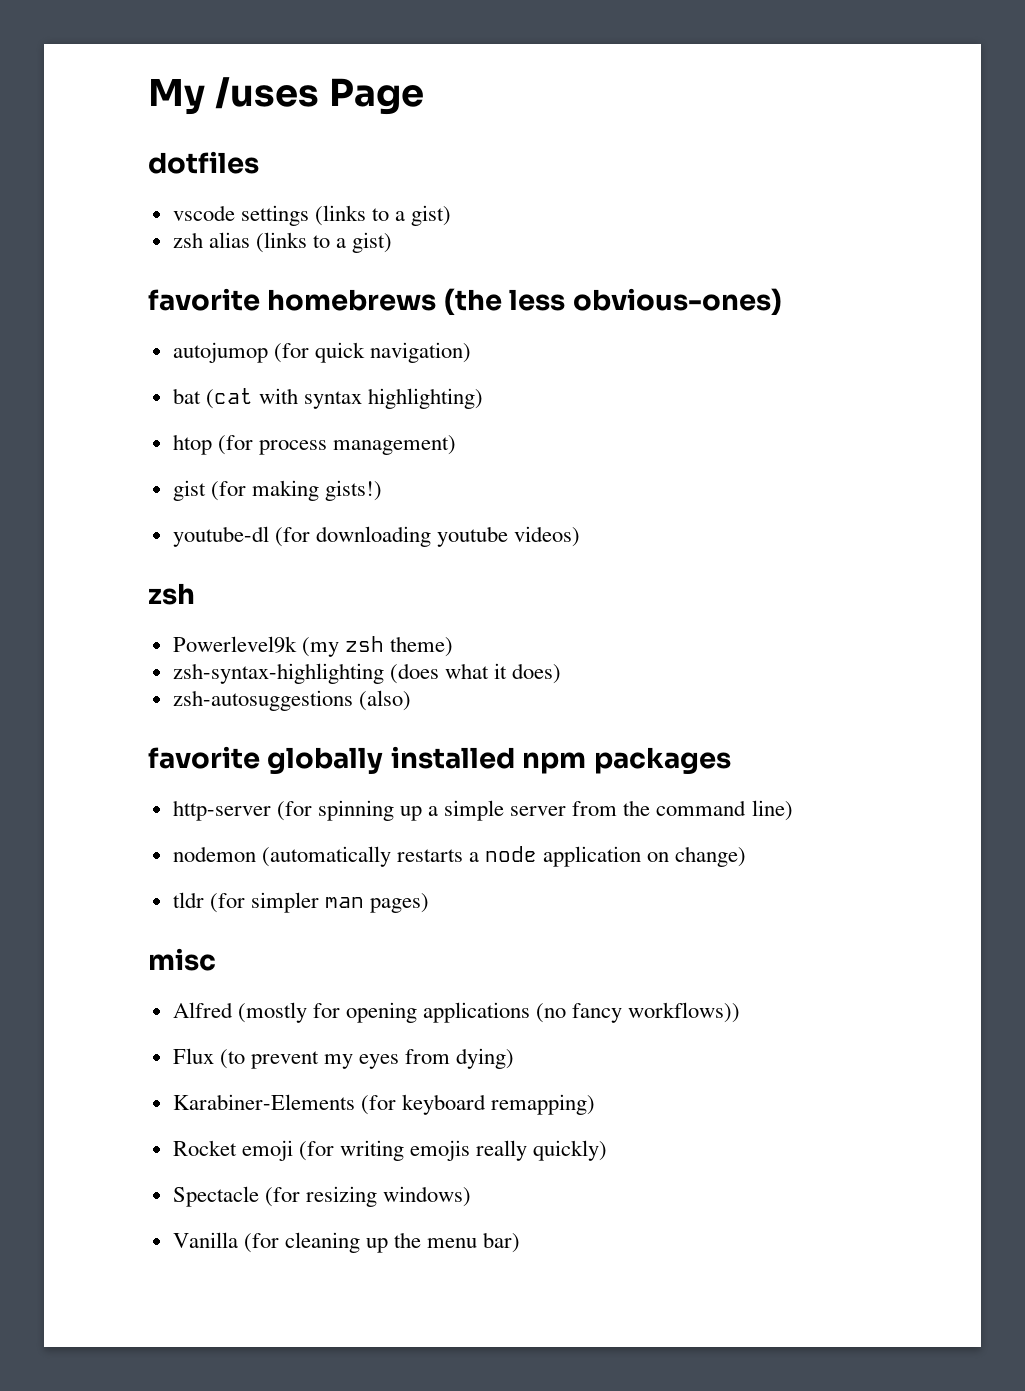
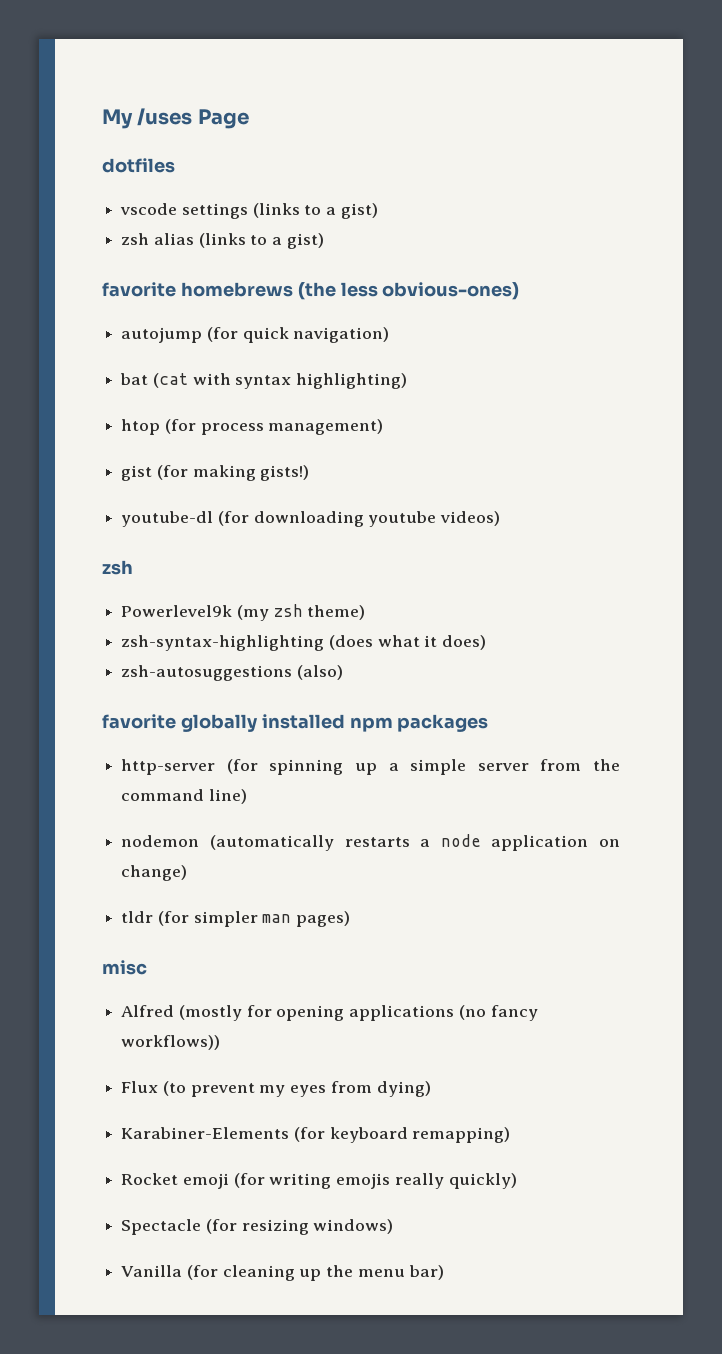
- autojumop (for quick navigation)
+ autojump (for quick navigation)

